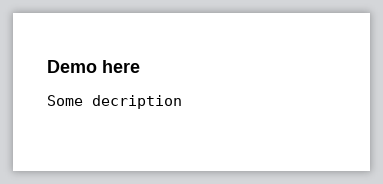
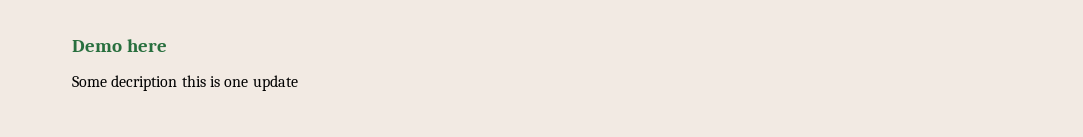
- Some decription
+ Some decription this is one update

